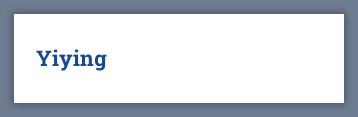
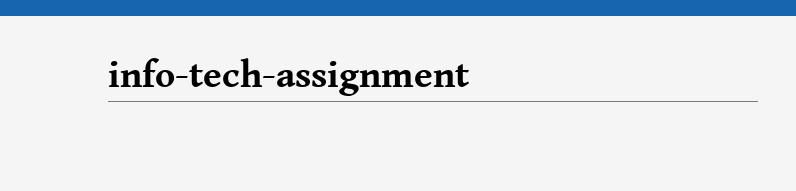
- Yiying
+ info-tech-assignment

